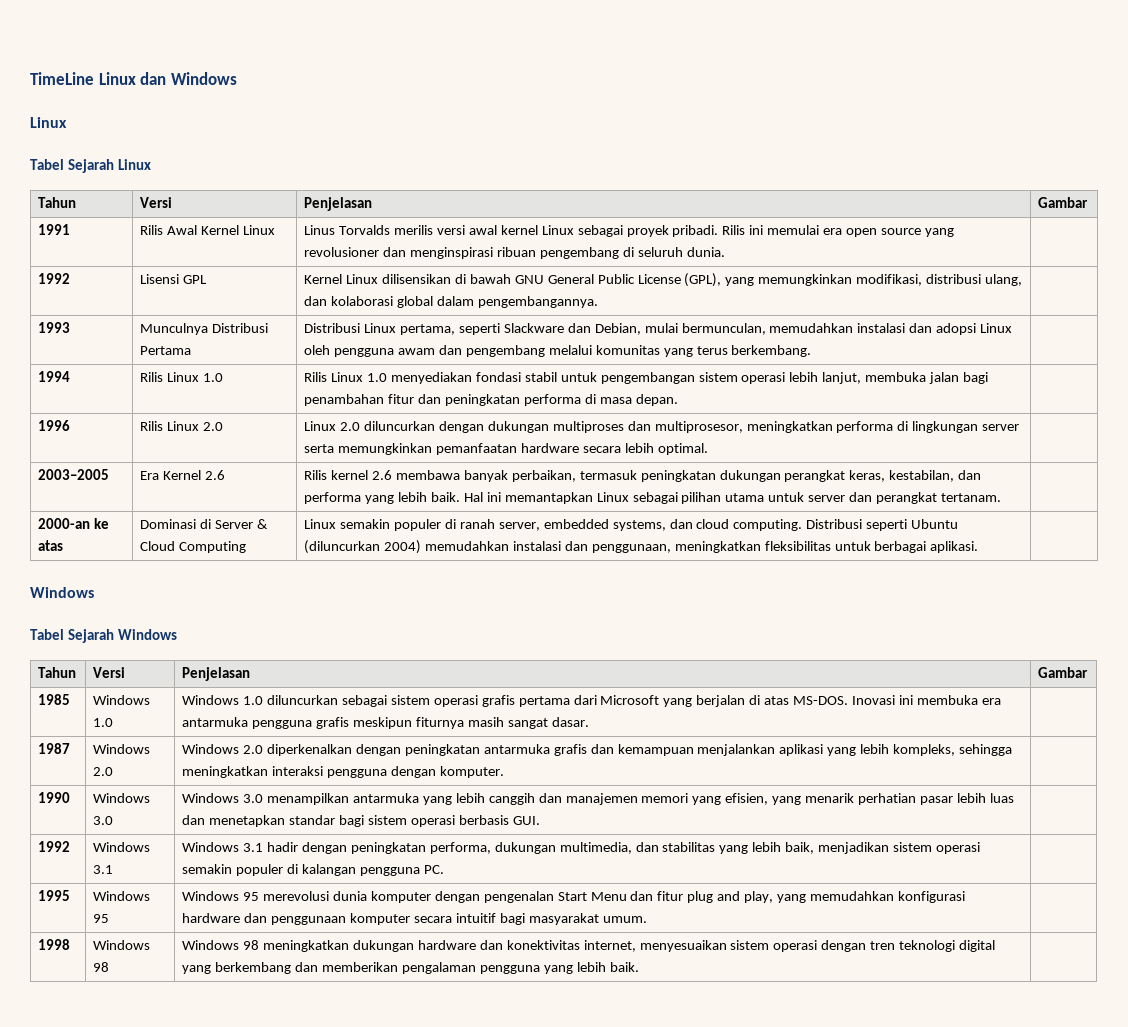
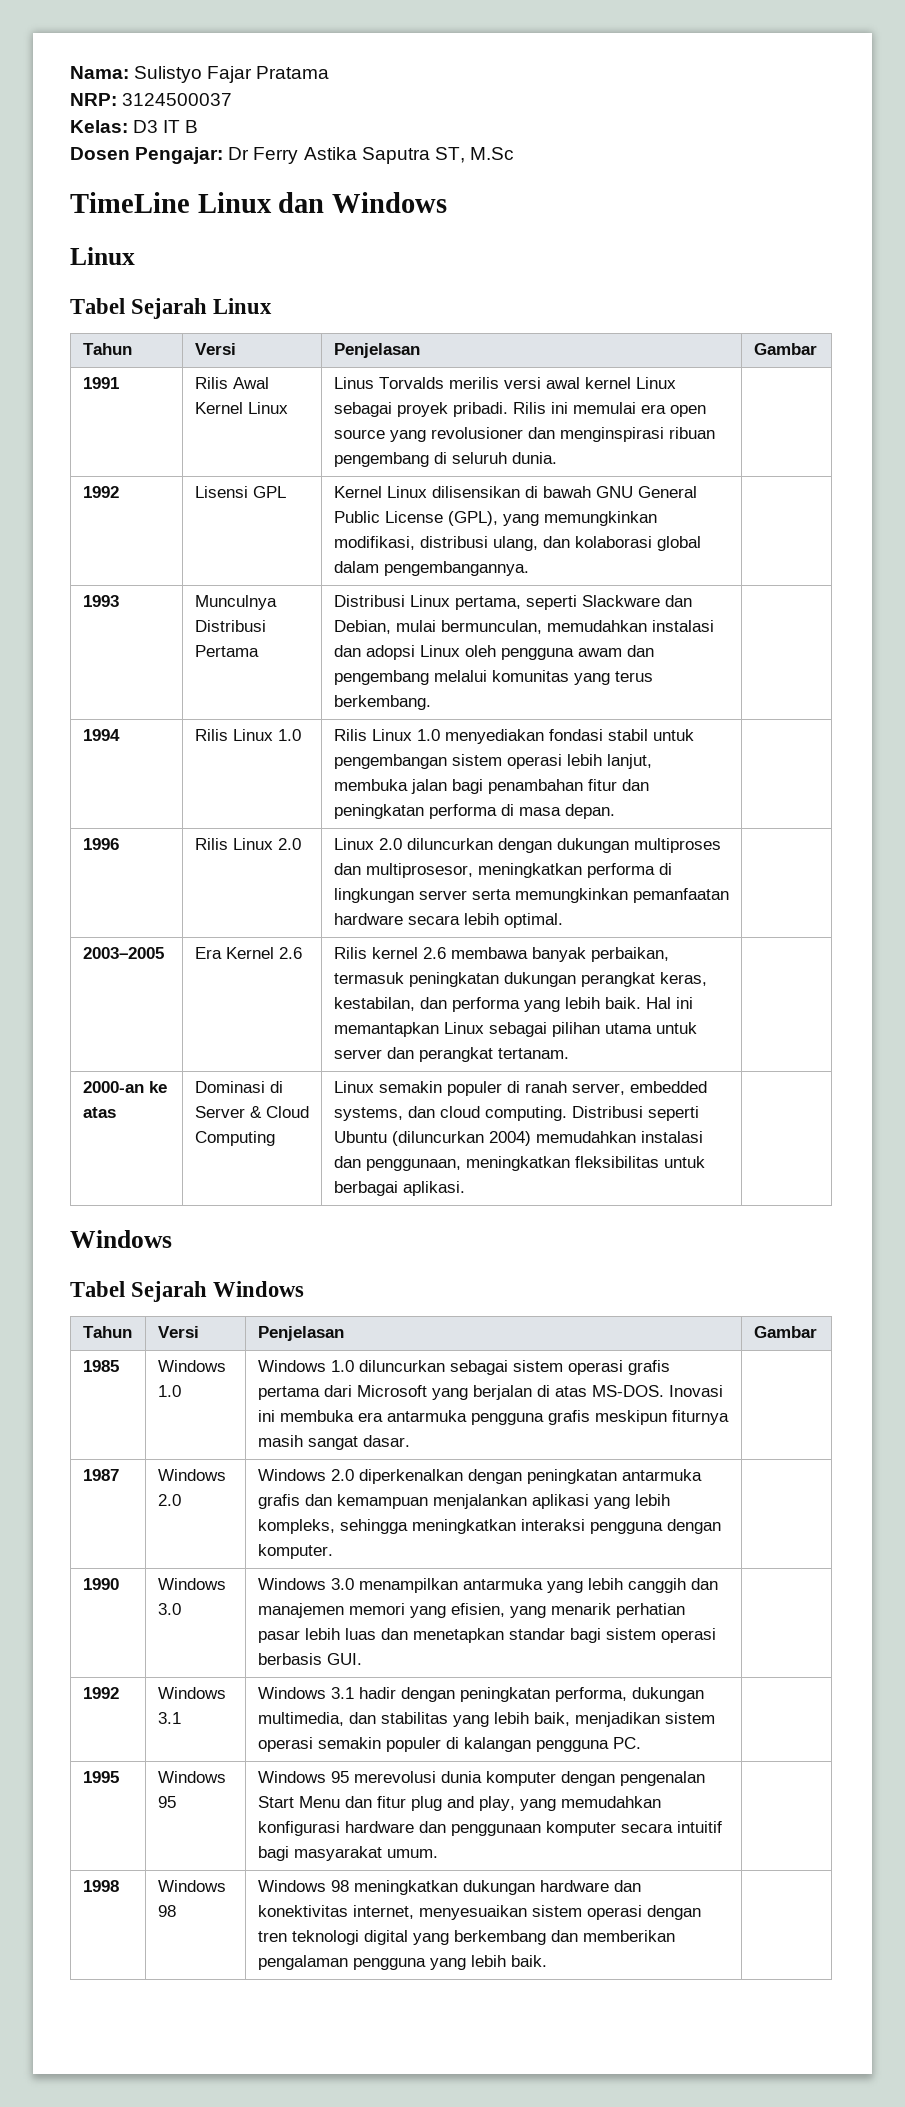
+ Nama: Sulistyo Fajar Pratama
+ NRP: 3124500037
+ Kelas: D3 IT B
+ Dosen Pengajar: Dr Ferry Astika Saputra ST, M.Sc

